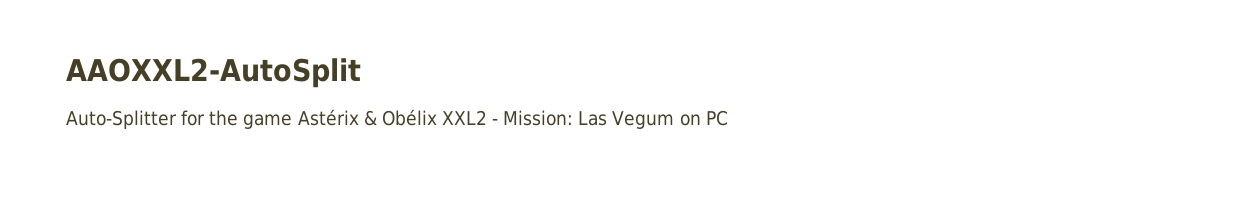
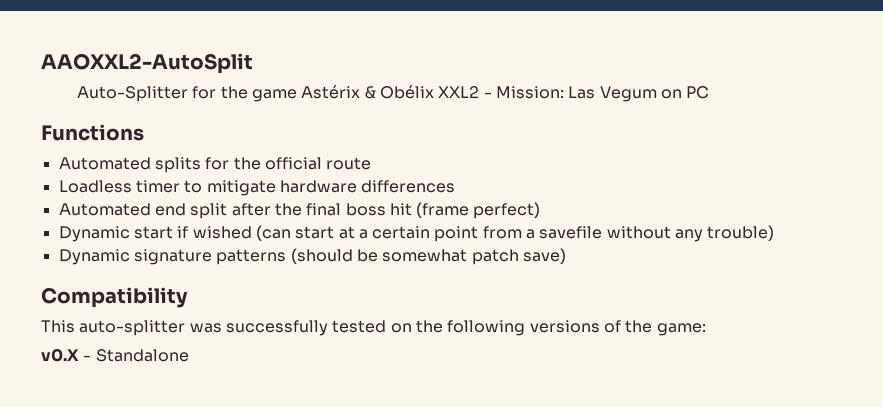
+ Functions
+ Automated splits for the official route
+ Loadless timer to mitigate hardware differences
+ Automated end split after the final boss hit (frame perfect)
+ Dynamic start if wished (can start at a certain point from a savefile without any trouble)
+ Dynamic signature patterns (should be somewhat patch save)
+ Compatibility
+ This auto-splitter was successfully tested on the following versions of the game:
+ v0.X - Standalone

